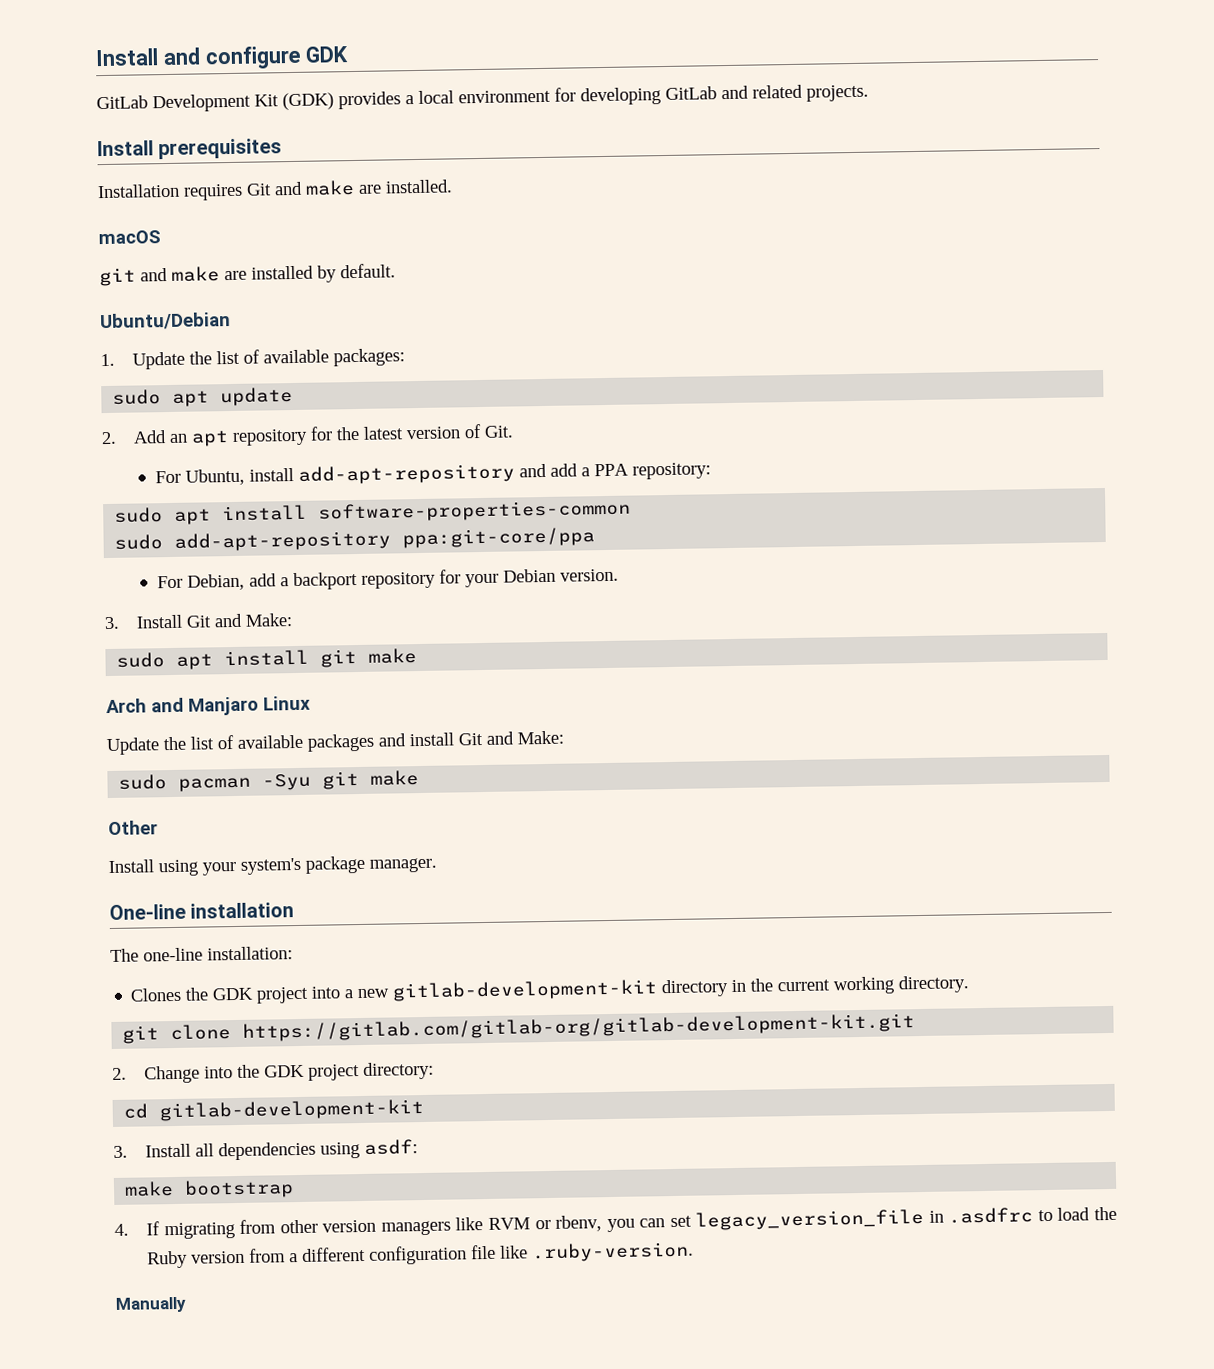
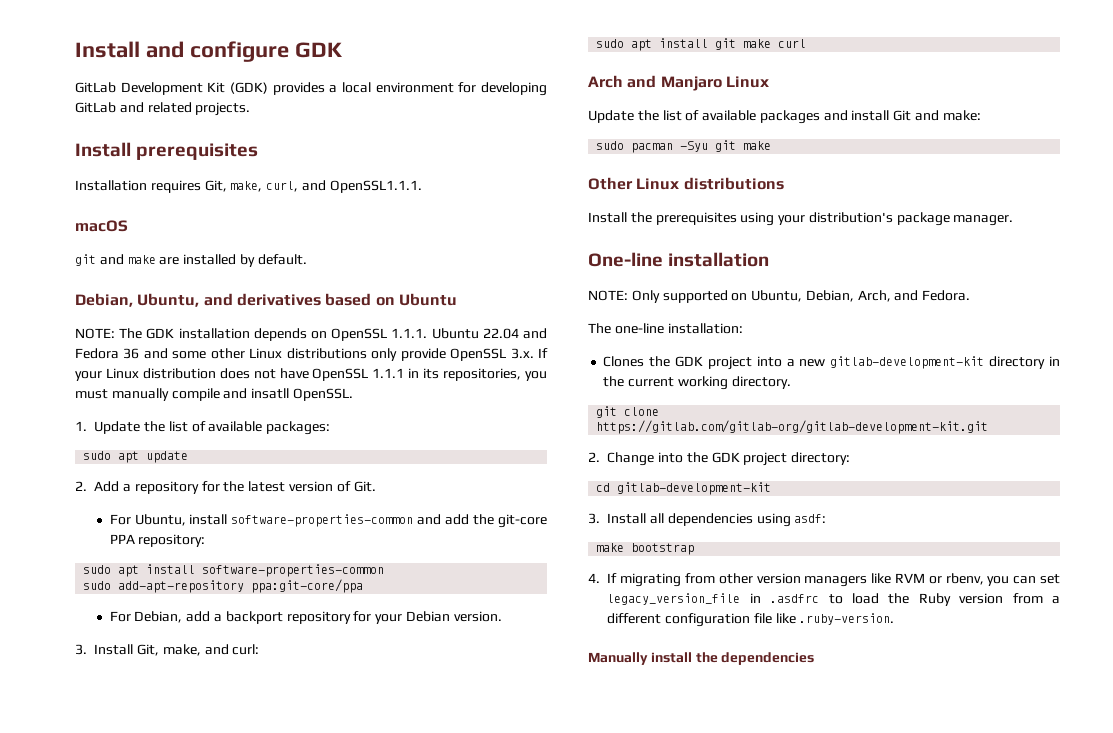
- Installation requires Git and make are installed.
+ Installation requires Git, make, curl, and OpenSSL1.1.1.
- Ubuntu/Debian
+ Debian, Ubuntu, and derivatives based on Ubuntu
+ NOTE: The GDK installation depends on OpenSSL 1.1.1. Ubuntu 22.04 and Fedora 36 and some other Linux distributions only provide OpenSSL 3.x. If your Linux distribution does not have OpenSSL 1.1.1 in its repositories, you must manually compile and insatll OpenSSL.
- 2. Add an apt repository for the latest version of Git.
+ 2. Add a repository for the latest version of Git.
- For Ubuntu, install add-apt-repository and add a PPA repository:
+ For Ubuntu, install software-properties-common and add the git-core PPA repository:
- 3. Install Git and Make:
+ 3. Install Git, make, and curl:
- sudo apt install git make
+ sudo apt install git make curl
- Update the list of available packages and install Git and Make:
+ Update the list of available packages and install Git and make:
- Other
- Install using your system's package manager.
+ Other Linux distributions
+ Install the prerequisites using your distribution's package manager.
+ NOTE: Only supported on Ubuntu, Debian, Arch, and Fedora.
- Manually
+ Manually install the dependencies

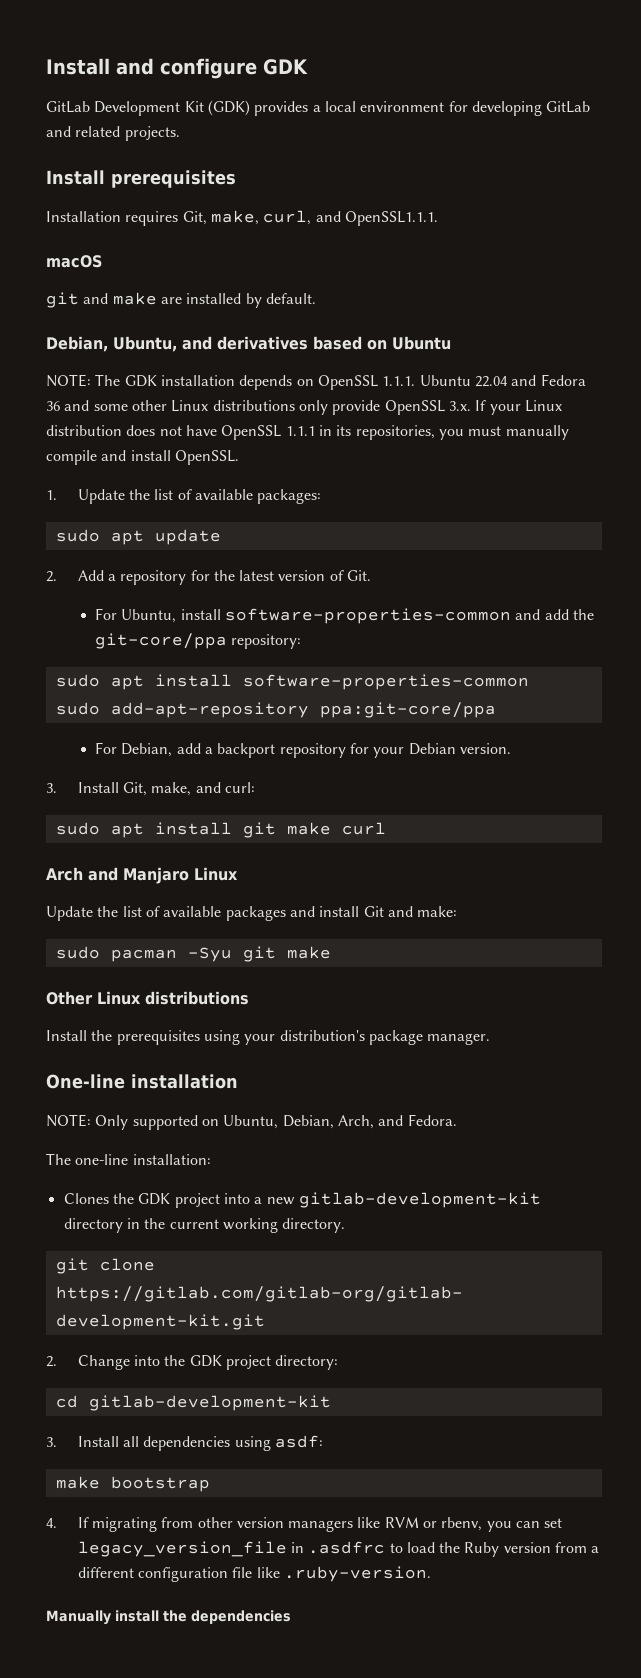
- NOTE: The GDK installation depends on OpenSSL 1.1.1. Ubuntu 22.04 and Fedora 36 and some other Linux distributions only provide OpenSSL 3.x. If your Linux distribution does not have OpenSSL 1.1.1 in its repositories, you must manually compile and insatll OpenSSL.
+ NOTE: The GDK installation depends on OpenSSL 1.1.1. Ubuntu 22.04 and Fedora 36 and some other Linux distributions only provide OpenSSL 3.x. If your Linux distribution does not have OpenSSL 1.1.1 in its repositories, you must manually compile and install OpenSSL.
- For Ubuntu, install software-properties-common and add the git-core PPA repository:
+ For Ubuntu, install software-properties-common and add the git-core/ppa repository:

